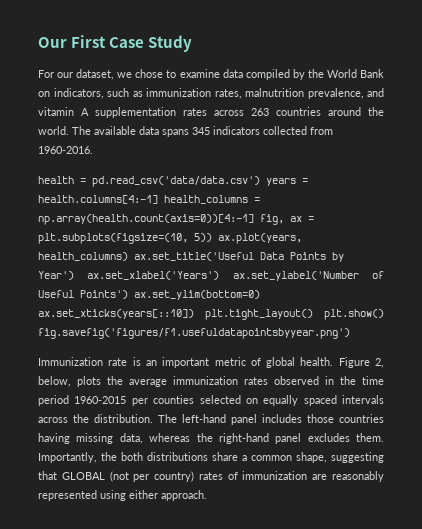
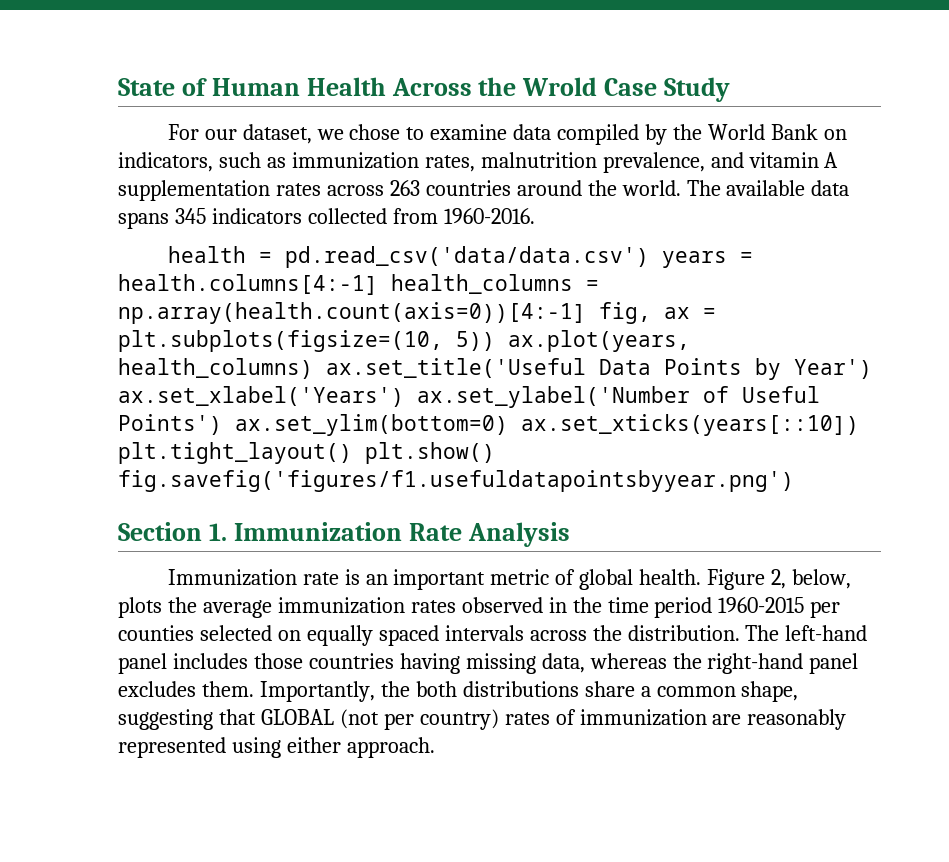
- Our First Case Study
+ State of Human Health Across the Wrold Case Study
+ Section 1. Immunization Rate Analysis

